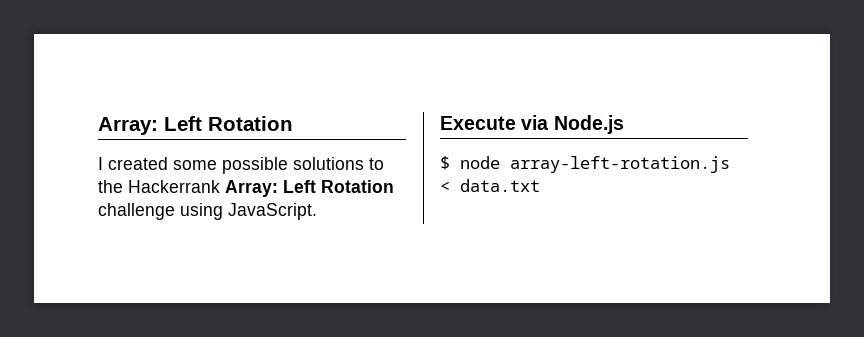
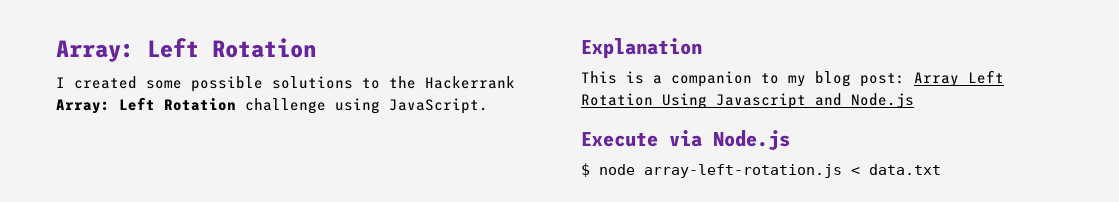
+ Explanation
+ This is a companion to my blog post: Array Left Rotation Using Javascript and Node.js

